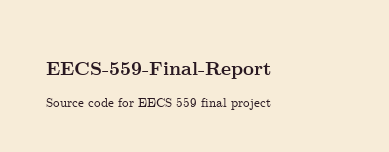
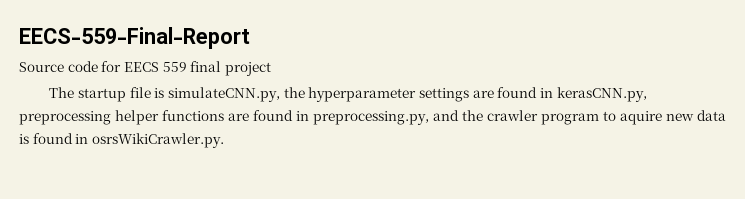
+ The startup file is simulateCNN.py, the hyperparameter settings are found in kerasCNN.py, preprocessing helper functions are found in preprocessing.py, and the crawler program to aquire new data is found in osrsWikiCrawler.py.

